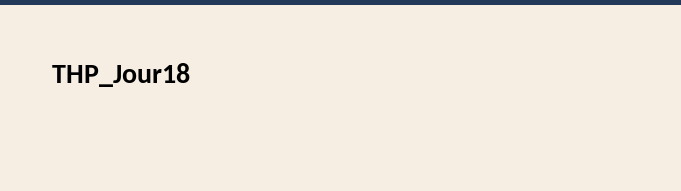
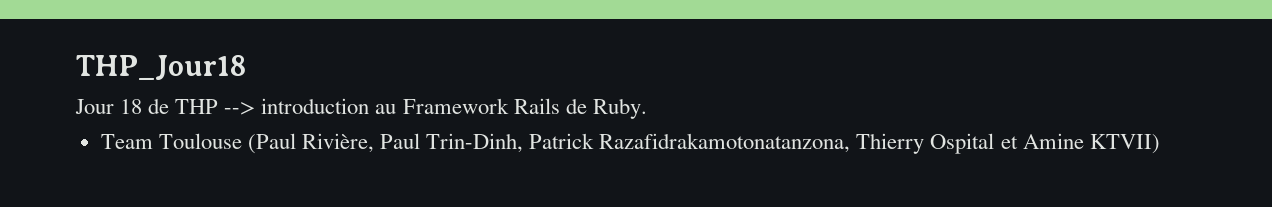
+ Jour 18 de THP --> introduction au Framework Rails de Ruby.
+ Team Toulouse (Paul Rivière, Paul Trin-Dinh, Patrick Razafidrakamotonatanzona, Thierry Ospital et Amine KTVII)

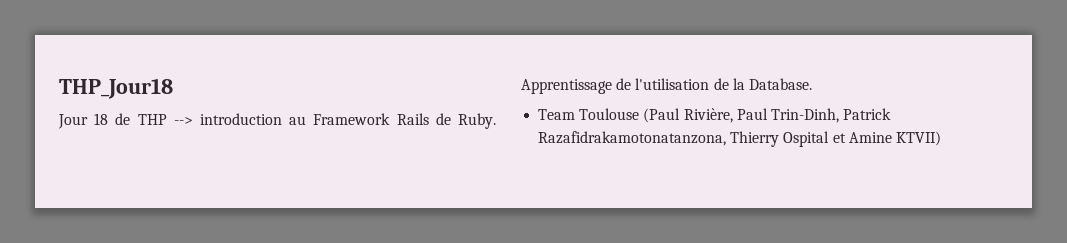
+ Apprentissage de l'utilisation de la Database.

